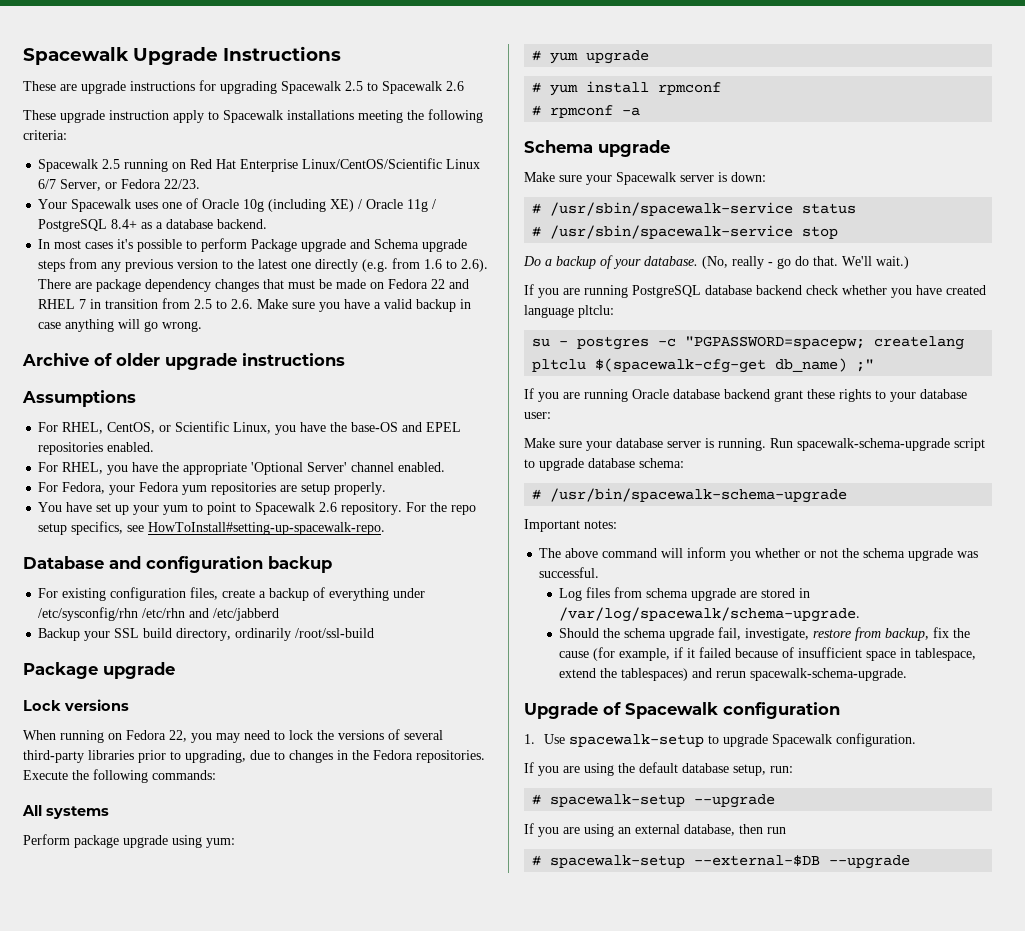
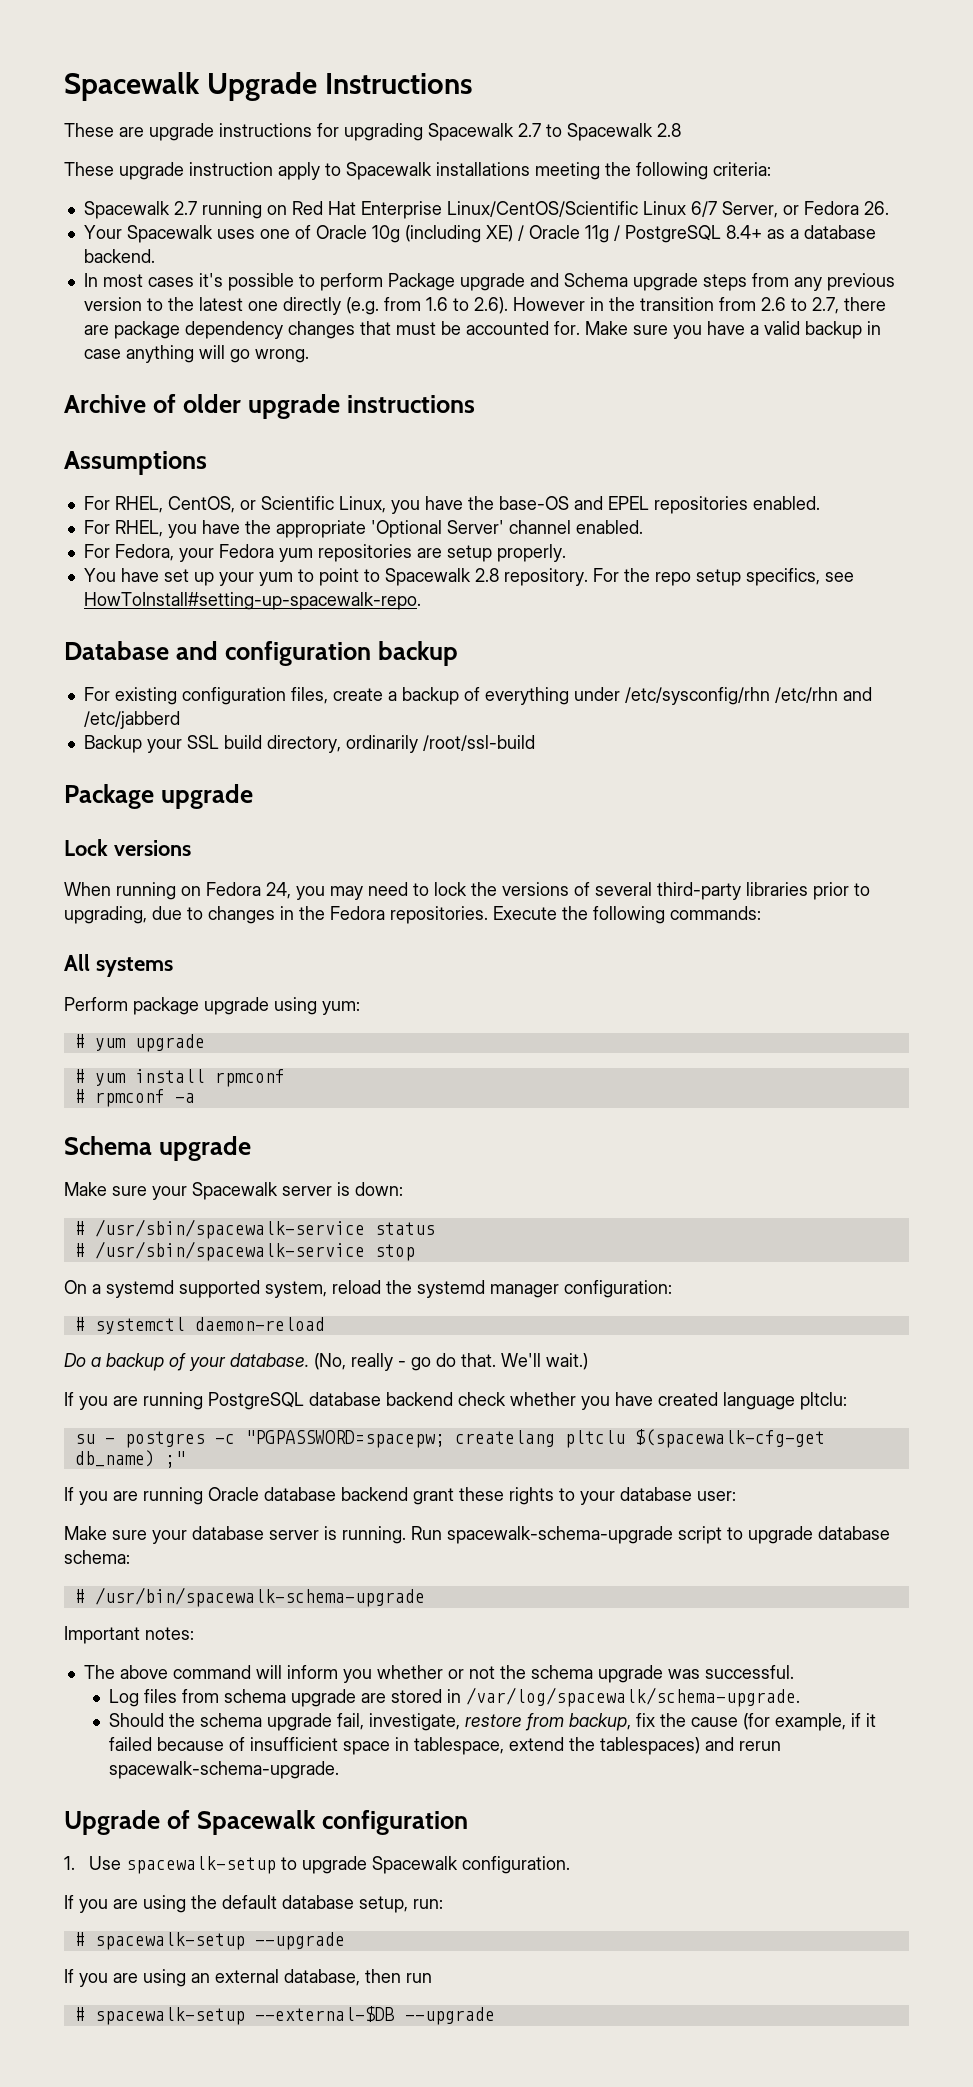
- These are upgrade instructions for upgrading Spacewalk 2.5 to Spacewalk 2.6
+ These are upgrade instructions for upgrading Spacewalk 2.7 to Spacewalk 2.8
- Spacewalk 2.5 running on Red Hat Enterprise Linux/CentOS/Scientific Linux 6/7 Server, or Fedora 22/23.
+ Spacewalk 2.7 running on Red Hat Enterprise Linux/CentOS/Scientific Linux 6/7 Server, or Fedora 26.
- In most cases it's possible to perform Package upgrade and Schema upgrade steps from any previous version to the latest one directly (e.g. from 1.6 to 2.6). There are package dependency changes that must be made on Fedora 22 and RHEL 7 in transition from 2.5 to 2.6. Make sure you have a valid backup in case anything will go wrong.
+ In most cases it's possible to perform Package upgrade and Schema upgrade steps from any previous version to the latest one directly (e.g. from 1.6 to 2.6). However in the transition from 2.6 to 2.7, there are package dependency changes that must be accounted for. Make sure you have a valid backup in case anything will go wrong.
- You have set up your yum to point to Spacewalk 2.6 repository.
+ You have set up your yum to point to Spacewalk 2.8 repository.
- When running on Fedora 22, you may need to lock the versions of several third-party libraries prior to upgrading, due to changes in the Fedora repositories.
+ When running on Fedora 24, you may need to lock the versions of several third-party libraries prior to upgrading, due to changes in the Fedora repositories.
+ On a systemd supported system, reload the systemd manager configuration:
+ # systemctl daemon-reload

